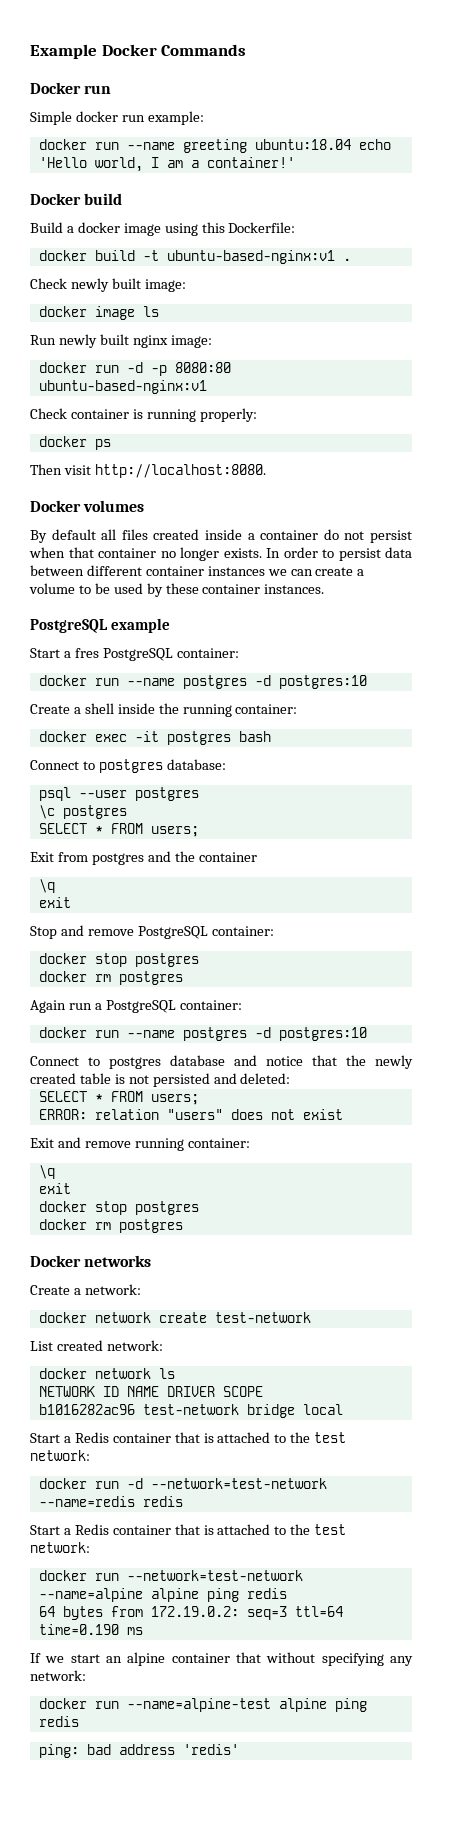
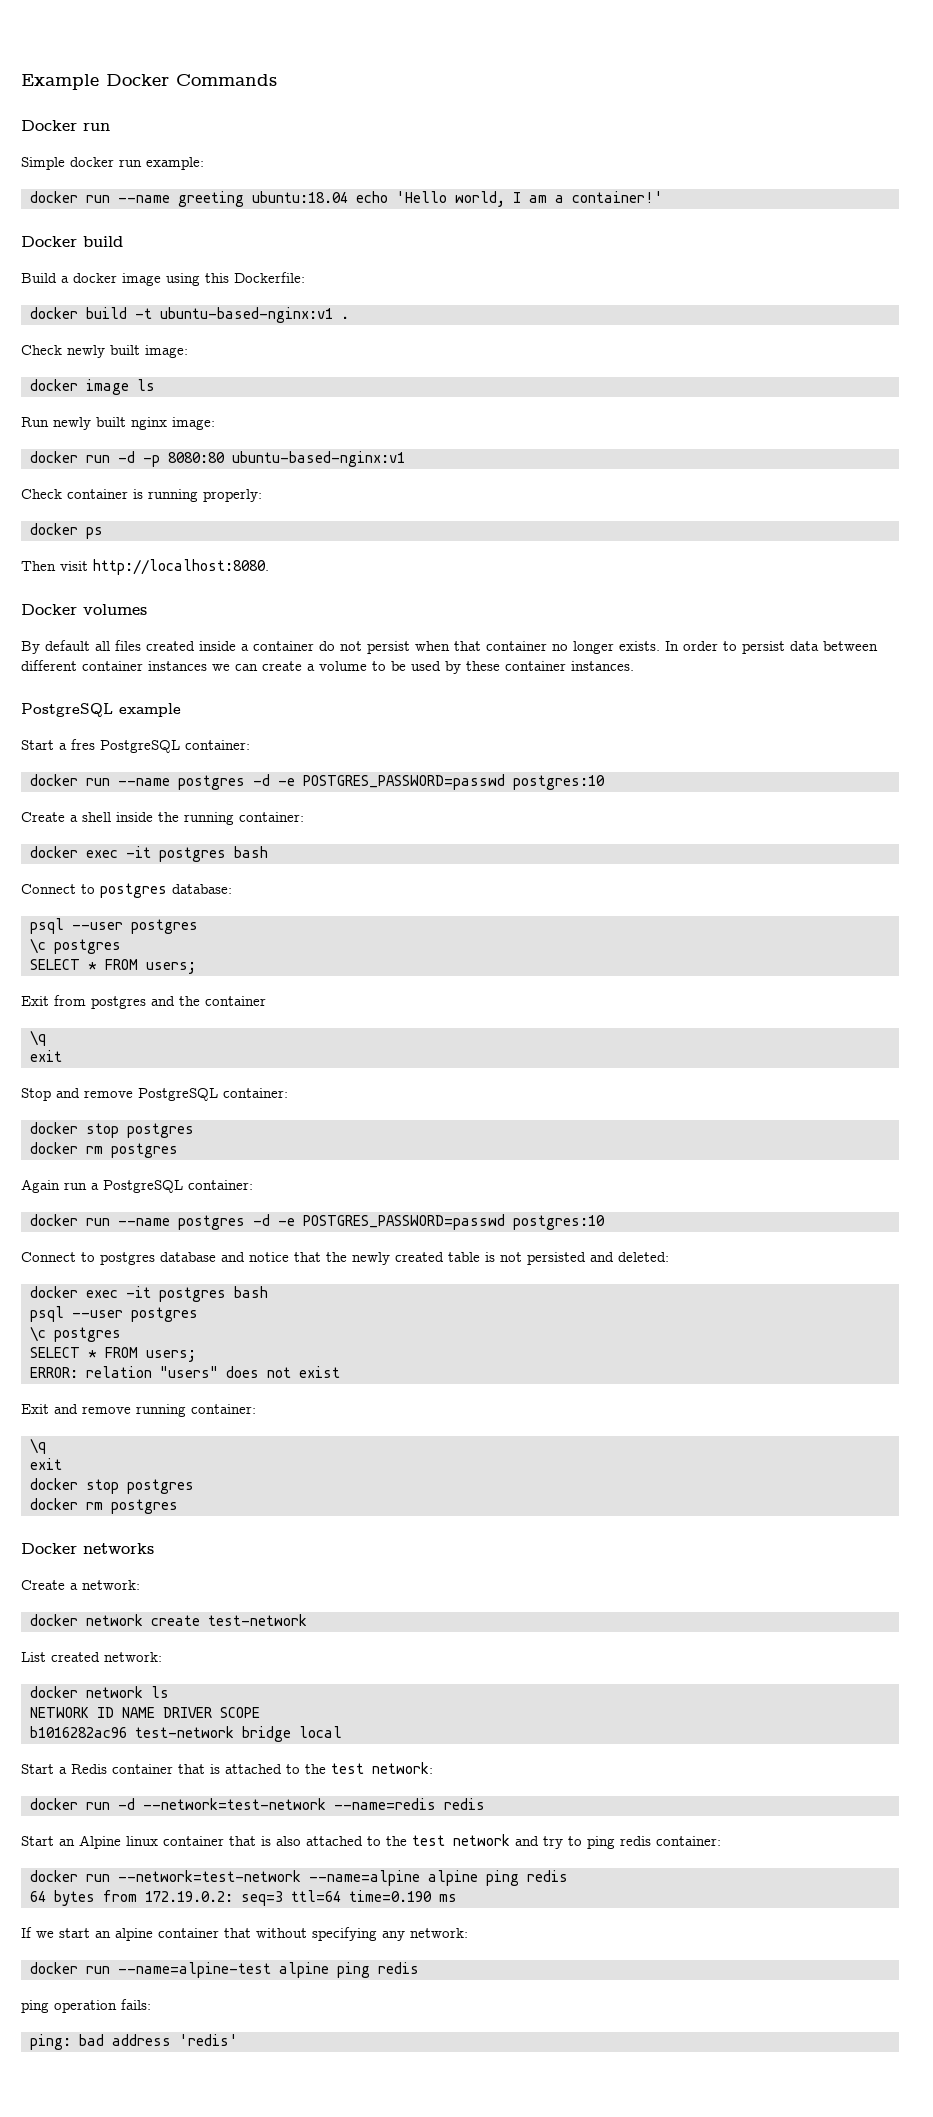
  Start a fres PostgreSQL container:
- docker run --name postgres -d postgres:10
+ docker run --name postgres -d -e POSTGRES_PASSWORD=passwd postgres:10
  Again run a PostgreSQL container:
- docker run --name postgres -d postgres:10
+ docker run --name postgres -d -e POSTGRES_PASSWORD=passwd postgres:10
  Connect to postgres database and notice that the newly created table is not persisted and deleted:
+ docker exec -it postgres bash
+ psql --user postgres
+ \c postgres
  docker run -d --network=test-network --name=redis redis
- Start a Redis container that is attached to the test network:
+ Start an Alpine linux container that is also attached to the test network and try to ping redis container:
+ ping operation fails:

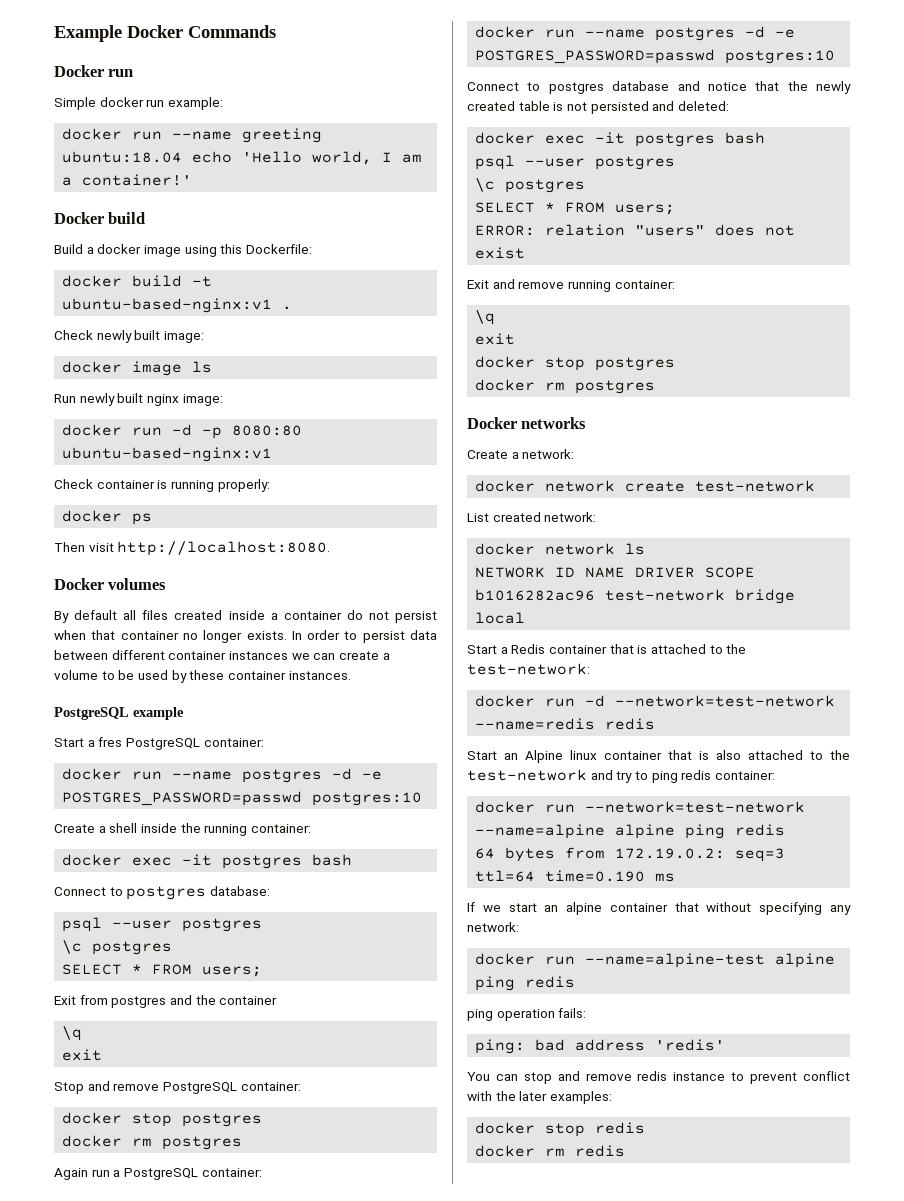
- Start a Redis container that is attached to the test network:
+ Start a Redis container that is attached to the test-network:
- Start an Alpine linux container that is also attached to the test network and try to ping redis container:
+ Start an Alpine linux container that is also attached to the test-network and try to ping redis container:
+ You can stop and remove redis instance to prevent conflict with the later examples:
+ docker stop redis
+ docker rm redis

